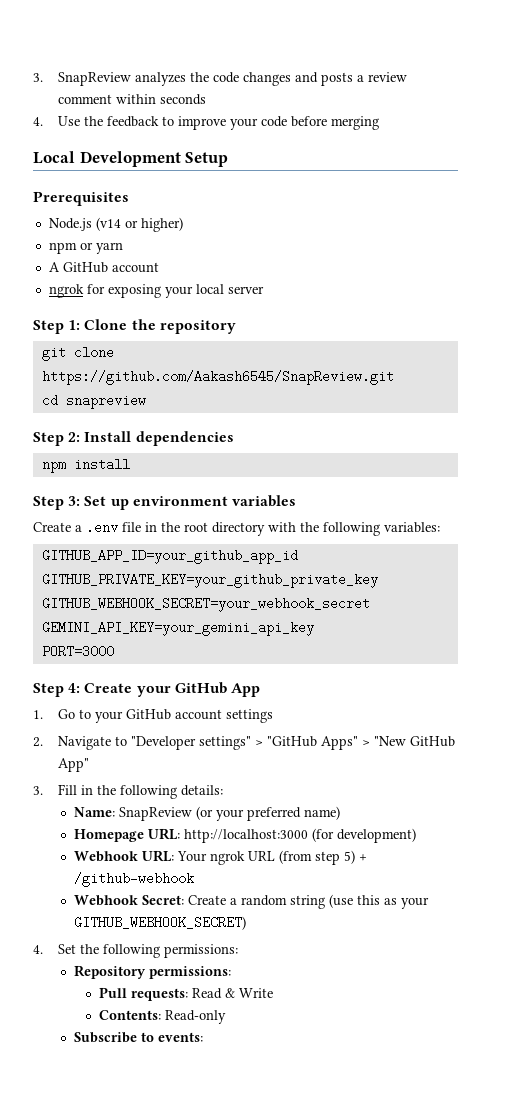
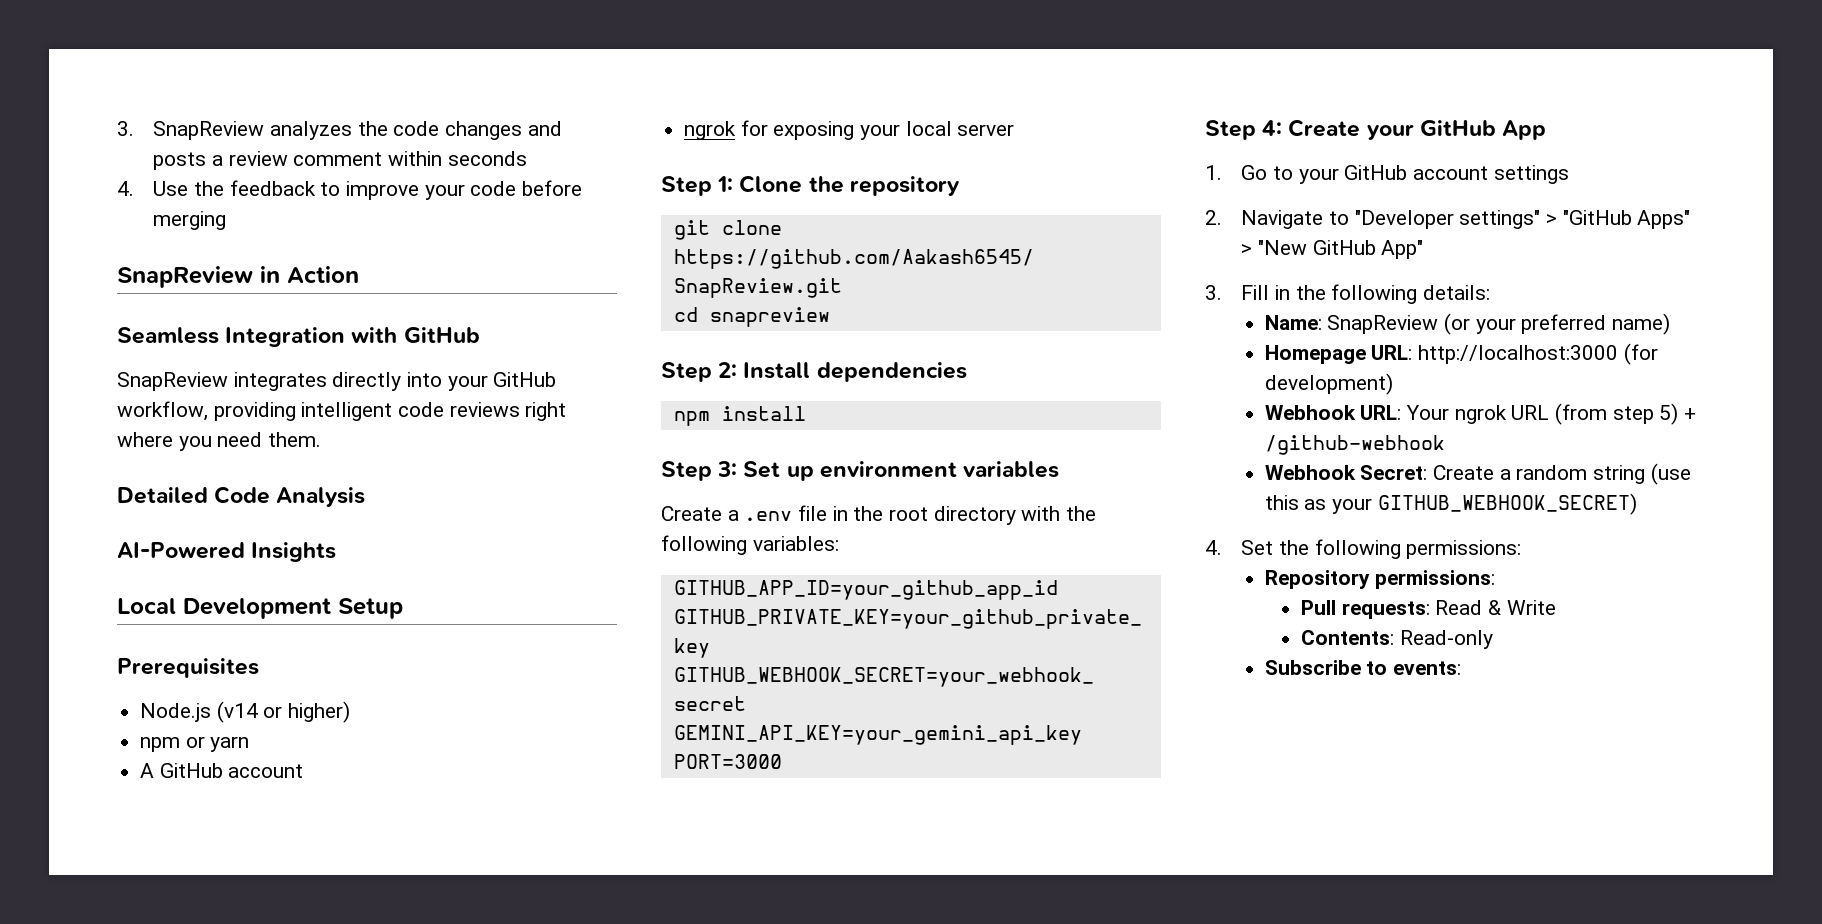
+ SnapReview in Action
+ Seamless Integration with GitHub
+ SnapReview integrates directly into your GitHub workflow, providing intelligent code reviews right where you need them.
+ Detailed Code Analysis
+ AI-Powered Insights

